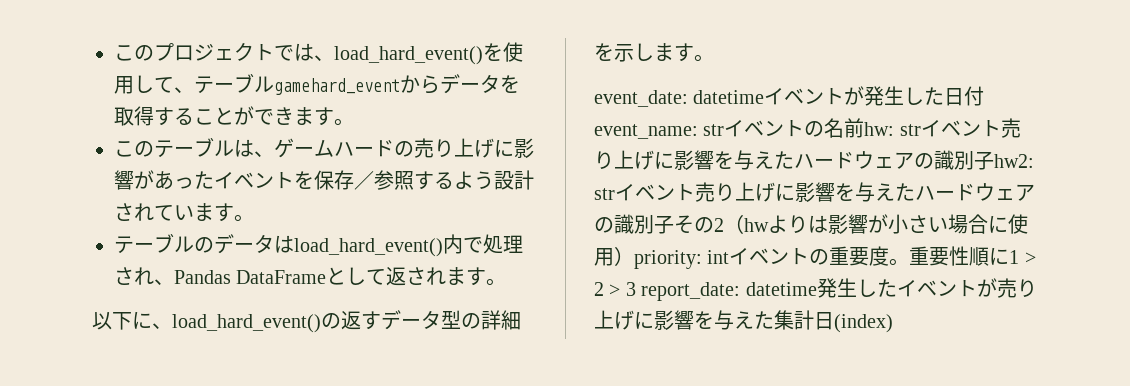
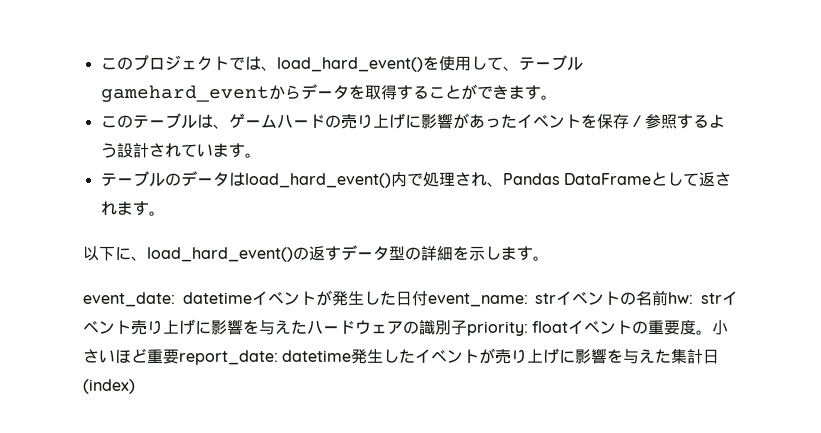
- event_date: datetimeイベントが発生した日付event_name: strイベントの名前hw: strイベント売り上げに影響を与えたハードウェアの識別子hw2: strイベント売り上げに影響を与えたハードウェアの識別子その2（hwよりは影響が小さい場合に使用）priority: intイベントの重要度。
+ event_date: datetimeイベントが発生した日付event_name: strイベントの名前hw: strイベント売り上げに影響を与えたハードウェアの識別子priority: floatイベントの重要度。
- 重要性順に1 > 2 > 3 report_date: datetime発生したイベントが売り上げに影響を与えた集計日(index)
+ 小さいほど重要report_date: datetime発生したイベントが売り上げに影響を与えた集計日(index)

